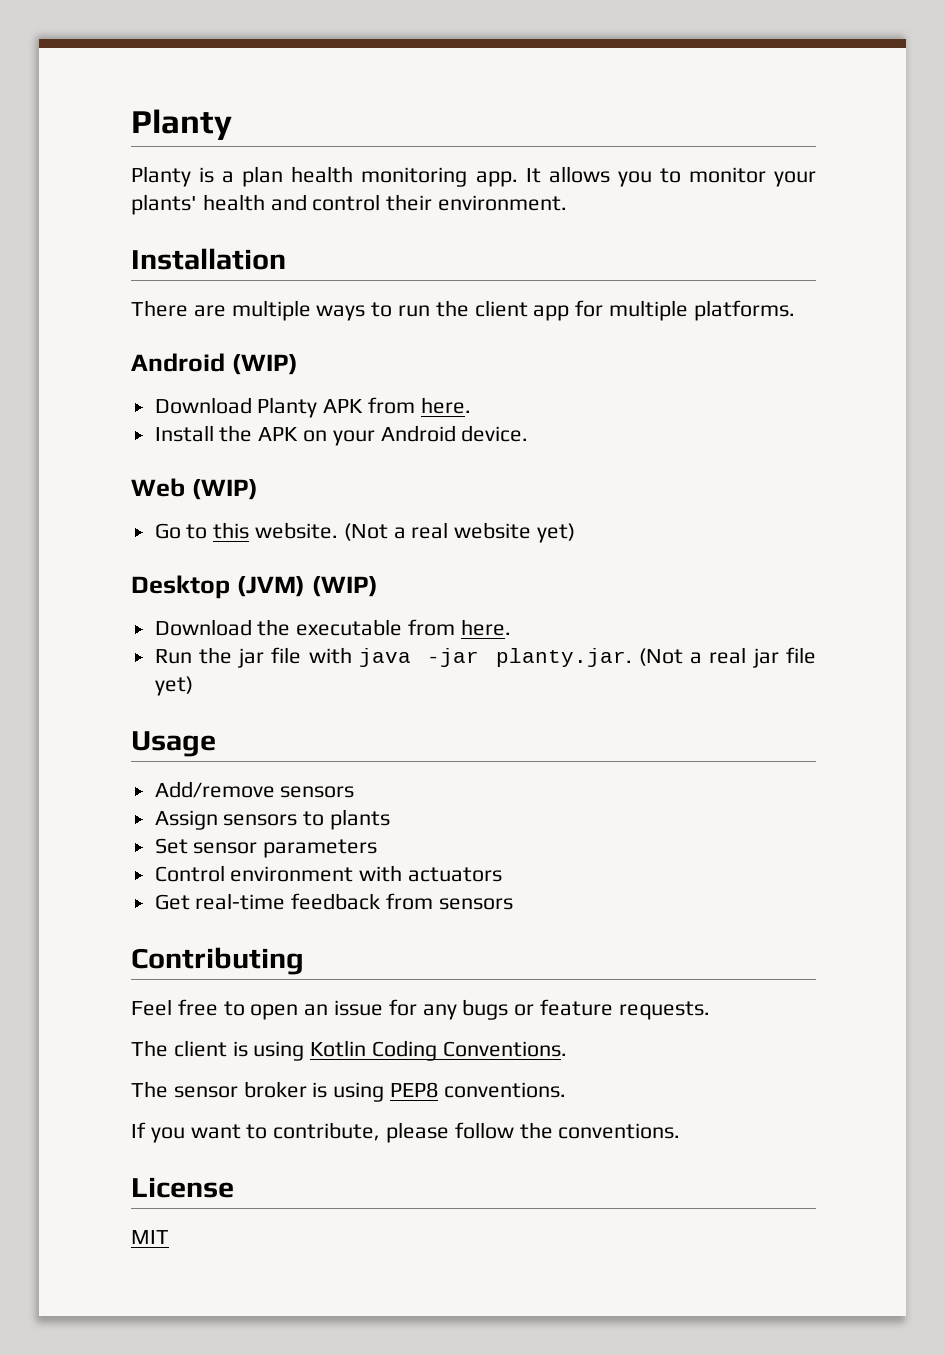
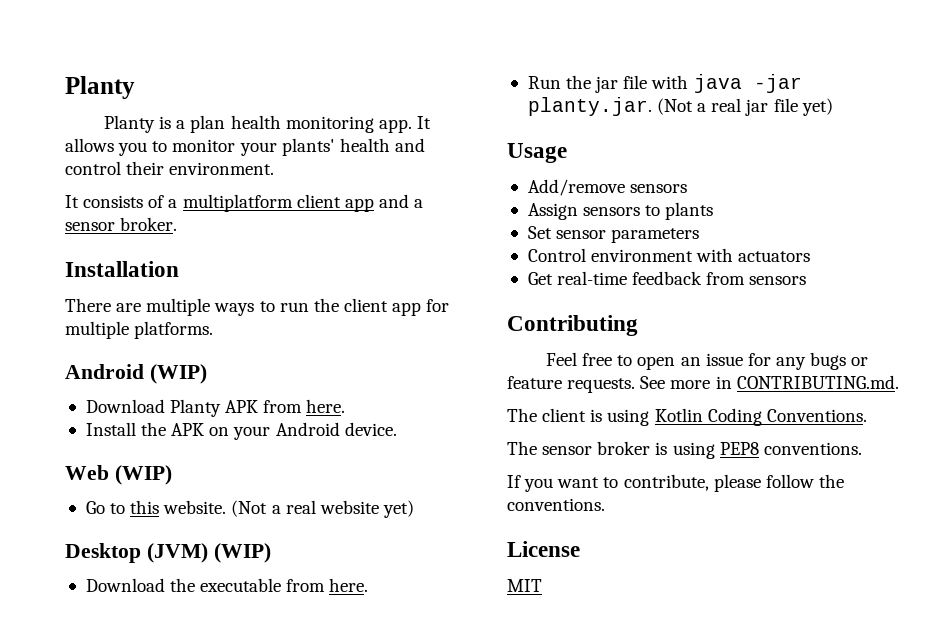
+ It consists of a multiplatform client app and a sensor broker.
+ See more in CONTRIBUTING.md.

